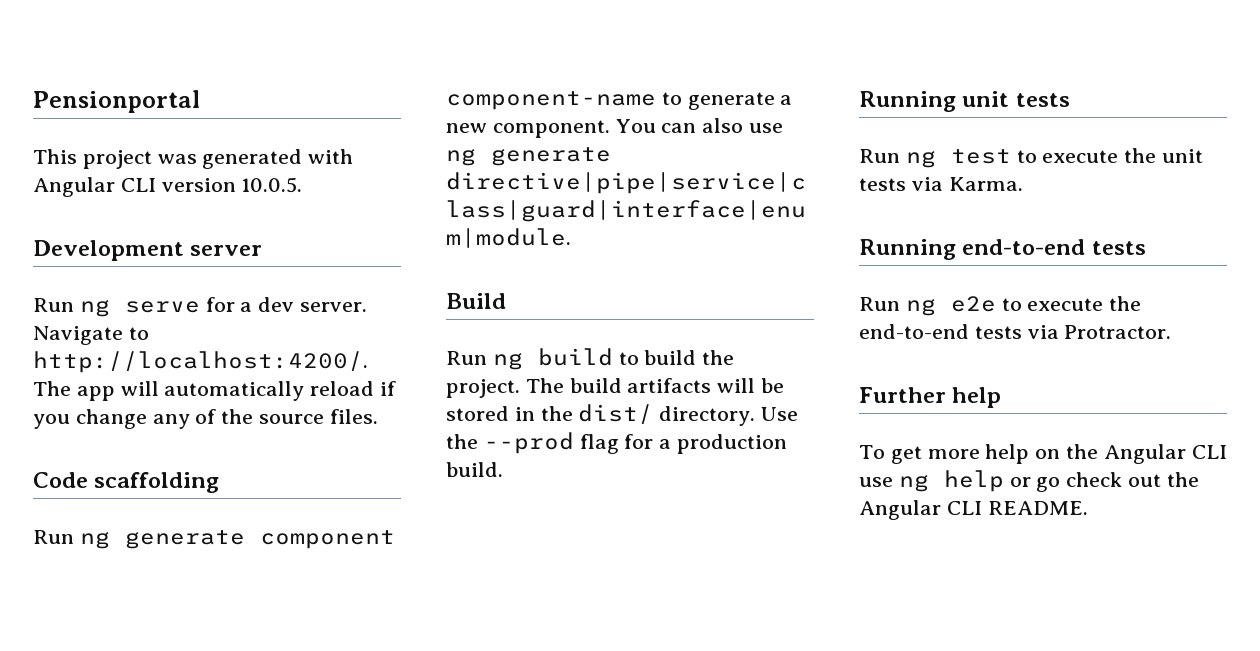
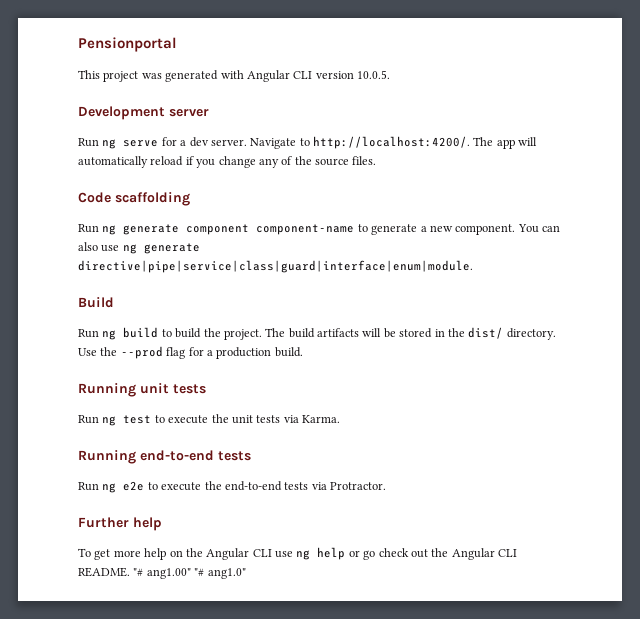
+ "# ang1.00" "# ang1.0"

